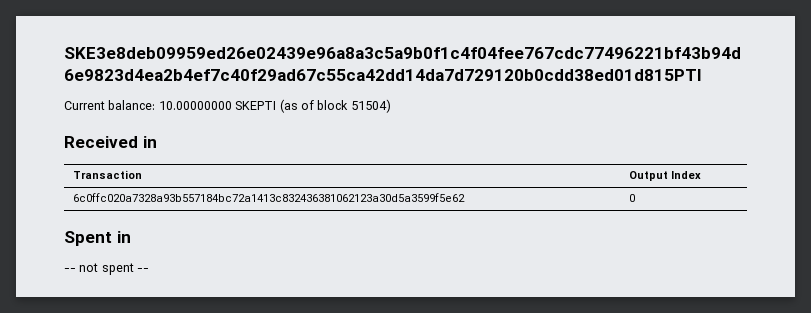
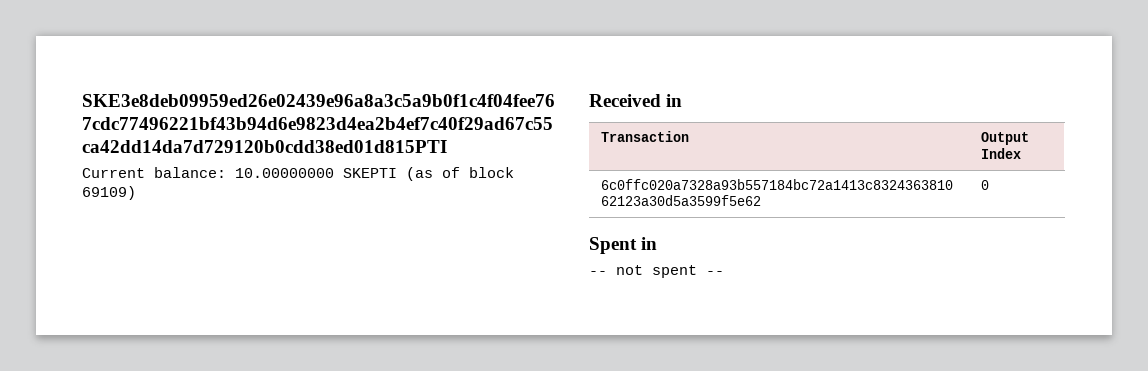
- Current balance: 10.00000000 SKEPTI (as of block 51504)
+ Current balance: 10.00000000 SKEPTI (as of block 69109)

